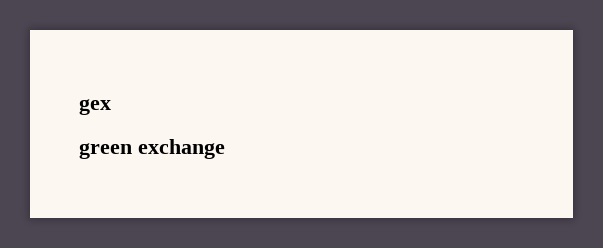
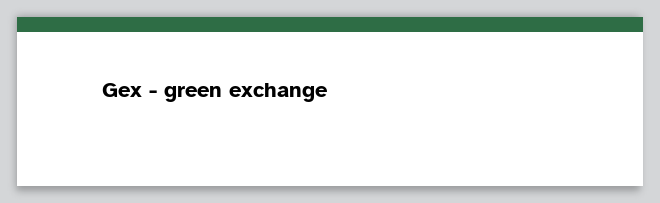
- gex
- green exchange
+ Gex - green exchange

